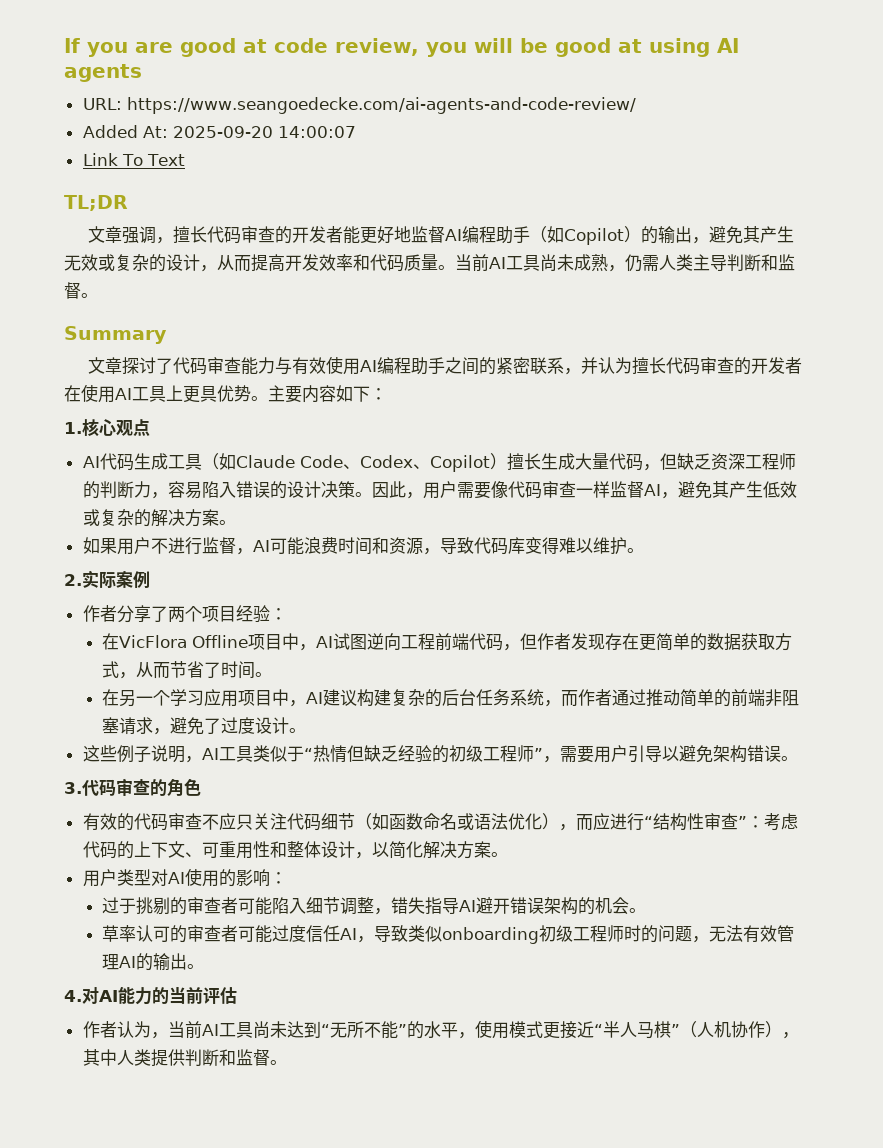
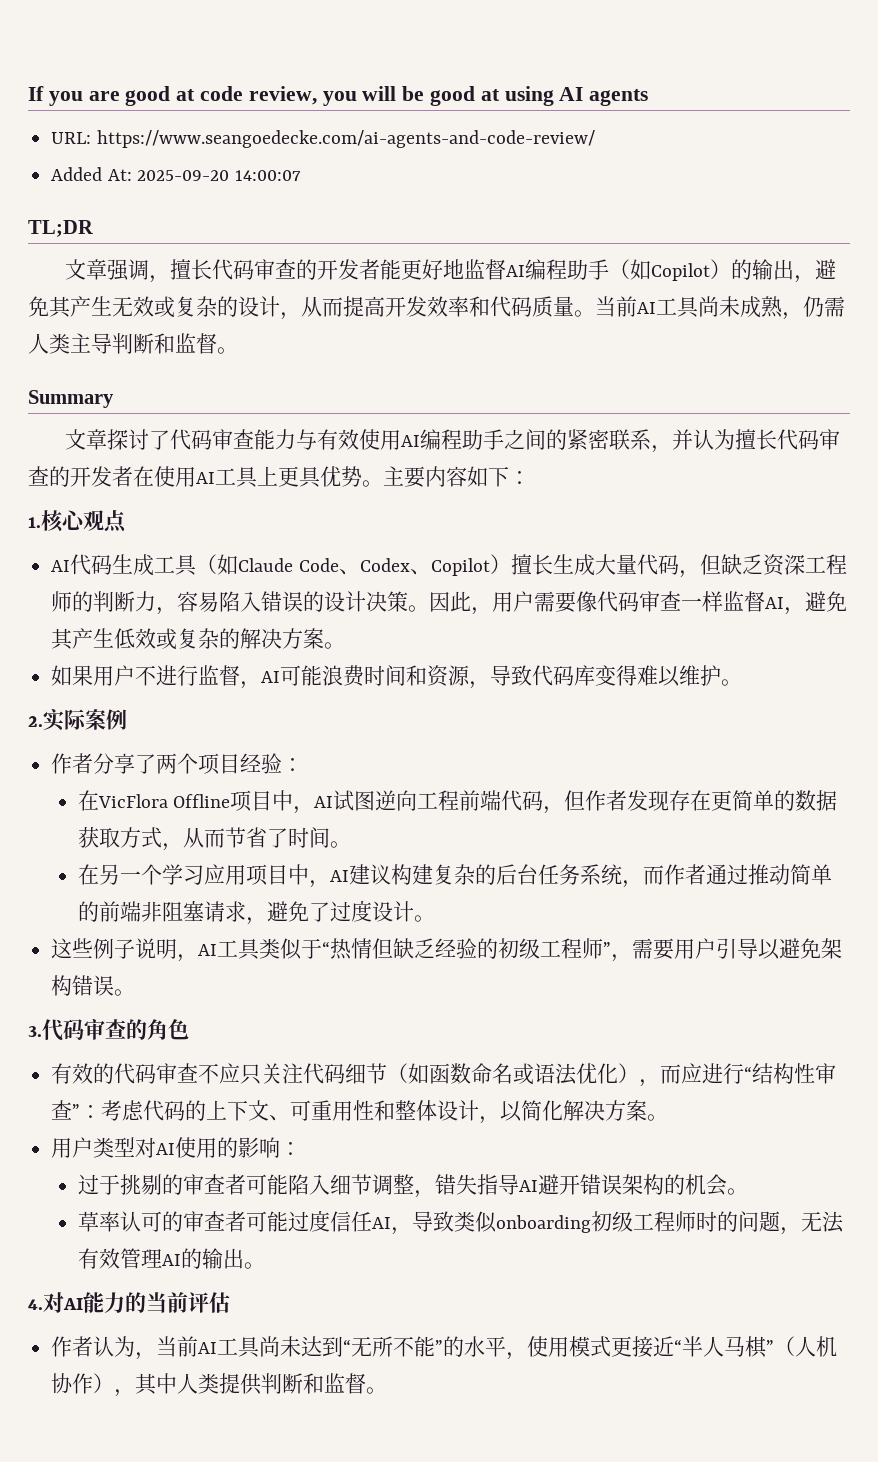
- Link To Text

